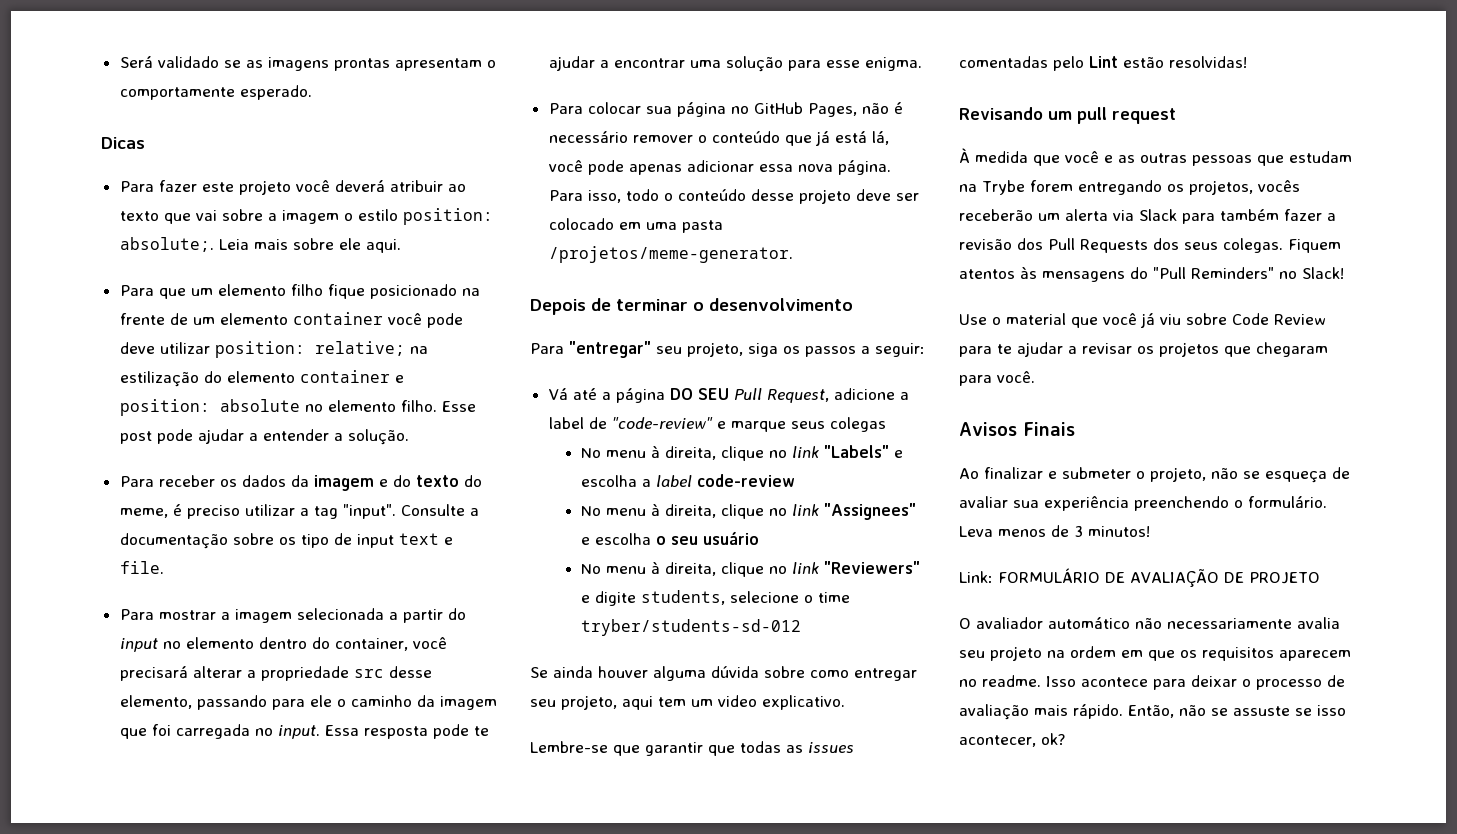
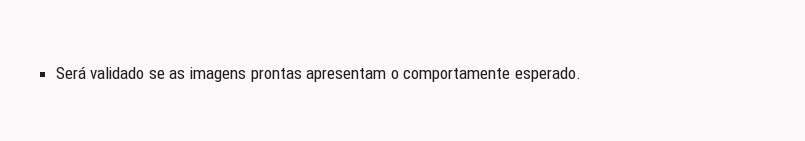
- Dicas
- Para fazer este projeto você deverá atribuir ao texto que vai sobre a imagem o estilo position: absolute;. Leia mais sobre ele aqui.
- Para que um elemento filho fique posicionado na frente de um elemento container você pode deve utilizar position: relative; na estilização do elemento container e position: absolute no elemento filho. Esse post pode ajudar a entender a solução.
- Para receber os dados da imagem e do texto do meme, é preciso utilizar a tag "input". Consulte a documentação sobre os tipo de input text e file.
- Para mostrar a imagem selecionada a partir do input no elemento dentro do container, você precisará alterar a propriedade src desse elemento, passando para ele o caminho da imagem que foi carregada no input. Essa resposta pode te ajudar a encontrar uma solução para esse enigma.
- Para colocar sua página no GitHub Pages, não é necessário remover o conteúdo que já está lá, você pode apenas adicionar essa nova página. Para isso, todo o conteúdo desse projeto deve ser colocado em uma pasta /projetos/meme-generator.
- Depois de terminar o desenvolvimento
- Para "entregar" seu projeto, siga os passos a seguir:
- Vá até a página DO SEU Pull Request, adicione a label de "code-review" e marque seus colegas
- No menu à direita, clique no link "Labels" e escolha a label code-review
- No menu à direita, clique no link "Assignees" e escolha o seu usuário
- No menu à direita, clique no link "Reviewers" e digite students, selecione o time tryber/students-sd-012
- Se ainda houver alguma dúvida sobre como entregar seu projeto, aqui tem um video explicativo.
- Lembre-se que garantir que todas as issues comentadas pelo Lint estão resolvidas!
- Revisando um pull request
- À medida que você e as outras pessoas que estudam na Trybe forem entregando os projetos, vocês receberão um alerta via Slack para também fazer a revisão dos Pull Requests dos seus colegas. Fiquem atentos às mensagens do "Pull Reminders" no Slack!
- Use o material que você já viu sobre Code Review para te ajudar a revisar os projetos que chegaram para você.
- Avisos Finais
- Ao finalizar e submeter o projeto, não se esqueça de avaliar sua experiência preenchendo o formulário. Leva menos de 3 minutos!
- Link: FORMULÁRIO DE AVALIAÇÃO DE PROJETO
- O avaliador automático não necessariamente avalia seu projeto na ordem em que os requisitos aparecem no readme. Isso acontece para deixar o processo de avaliação mais rápido. Então, não se assuste se isso acontecer, ok?

